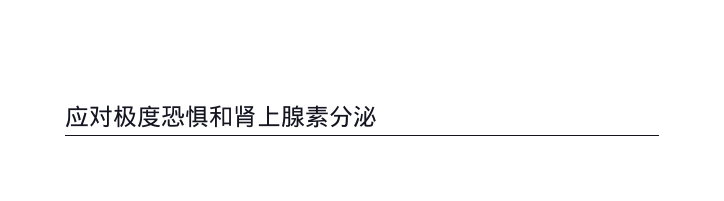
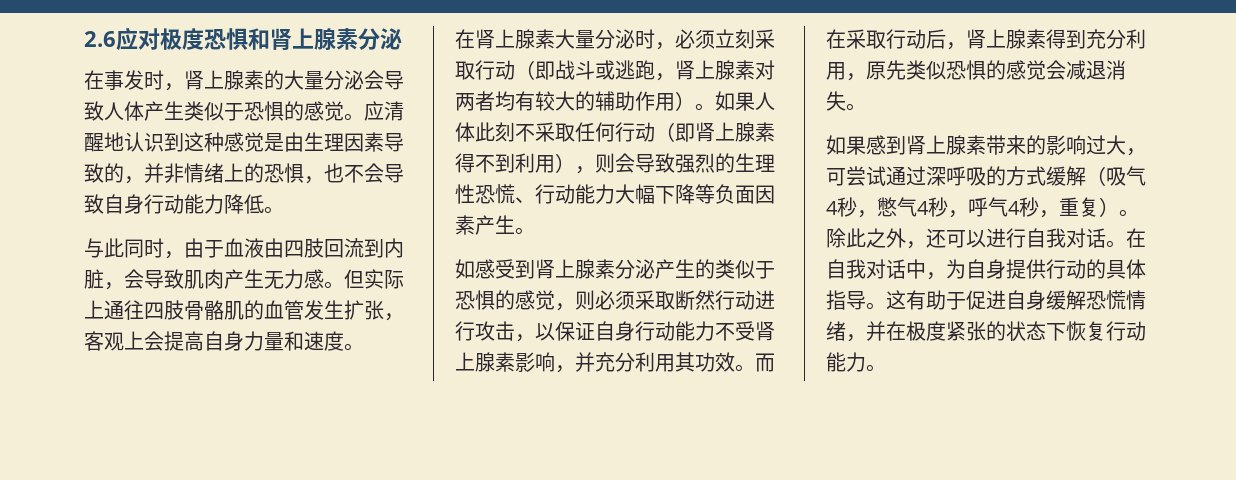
- 应对极度恐惧和肾上腺素分泌
+ 2.6应对极度恐惧和肾上腺素分泌
+ 在事发时，肾上腺素的大量分泌会导致人体产生类似于恐惧的感觉。应清醒地认识到这种感觉是由生理因素导致的，并非情绪上的恐惧，也不会导致自身行动能力降低。
+ 与此同时，由于血液由四肢回流到内脏，会导致肌肉产生无力感。但实际上通往四肢骨骼肌的血管发生扩张，客观上会提高自身力量和速度。
+ 在肾上腺素大量分泌时，必须立刻采取行动（即战斗或逃跑，肾上腺素对两者均有较大的辅助作用）。如果人体此刻不采取任何行动（即肾上腺素得不到利用），则会导致强烈的生理性恐慌、行动能力大幅下降等负面因素产生。
+ 如感受到肾上腺素分泌产生的类似于恐惧的感觉，则必须采取断然行动进行攻击，以保证自身行动能力不受肾上腺素影响，并充分利用其功效。而在采取行动后，肾上腺素得到充分利用，原先类似恐惧的感觉会减退消失。
+ 如果感到肾上腺素带来的影响过大，可尝试通过深呼吸的方式缓解（吸气4秒，憋气4秒，呼气4秒，重复）。除此之外，还可以进行自我对话。在自我对话中，为自身提供行动的具体指导。这有助于促进自身缓解恐慌情绪，并在极度紧张的状态下恢复行动能力。

